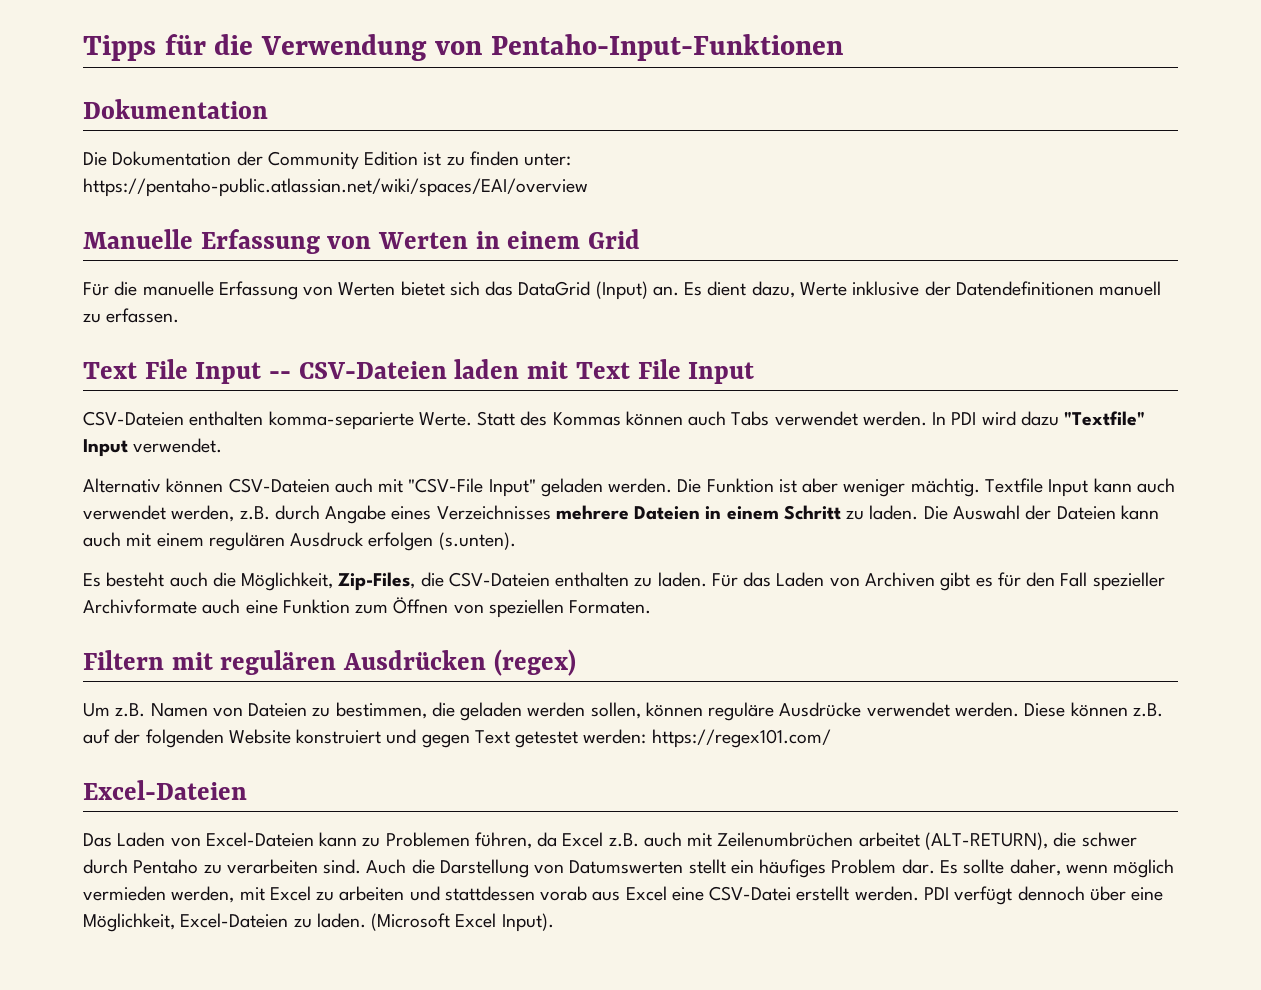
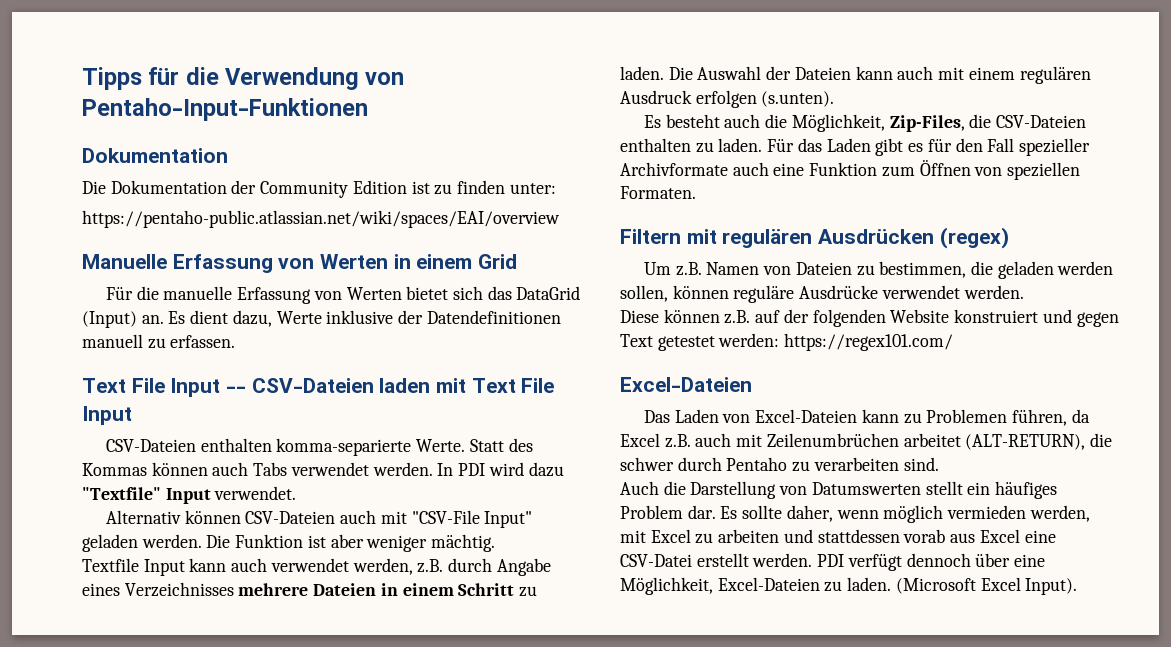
- Die Funktion ist aber weniger mächtig. Textfile Input kann auch verwendet werden, z.B. durch Angabe eines Verzeichnisses mehrere Dateien in einem Schritt zu laden.
+ Die Funktion ist aber weniger mächtig.
+ Textfile Input kann auch verwendet werden, z.B. durch Angabe eines Verzeichnisses mehrere Dateien in einem Schritt zu laden.
- Für das Laden von Archiven gibt es für den Fall spezieller Archivformate auch eine Funktion zum Öffnen von speziellen Formaten.
+ Für das Laden gibt es für den Fall spezieller Archivformate auch eine Funktion zum Öffnen von speziellen Formaten.
- Um z.B. Namen von Dateien zu bestimmen, die geladen werden sollen, können reguläre Ausdrücke verwendet werden. Diese können z.B. auf der folgenden Website konstruiert und gegen Text getestet werden: https://regex101.com/
+ Um z.B. Namen von Dateien zu bestimmen, die geladen werden sollen, können reguläre Ausdrücke verwendet werden.
+ Diese können z.B. auf der folgenden Website konstruiert und gegen Text getestet werden: https://regex101.com/
- Das Laden von Excel-Dateien kann zu Problemen führen, da Excel z.B. auch mit Zeilenumbrüchen arbeitet (ALT-RETURN), die schwer durch Pentaho zu verarbeiten sind. Auch die Darstellung von Datumswerten stellt ein häufiges Problem dar.
+ Das Laden von Excel-Dateien kann zu Problemen führen, da Excel z.B. auch mit Zeilenumbrüchen arbeitet (ALT-RETURN), die schwer durch Pentaho zu verarbeiten sind.
+ Auch die Darstellung von Datumswerten stellt ein häufiges Problem dar.

